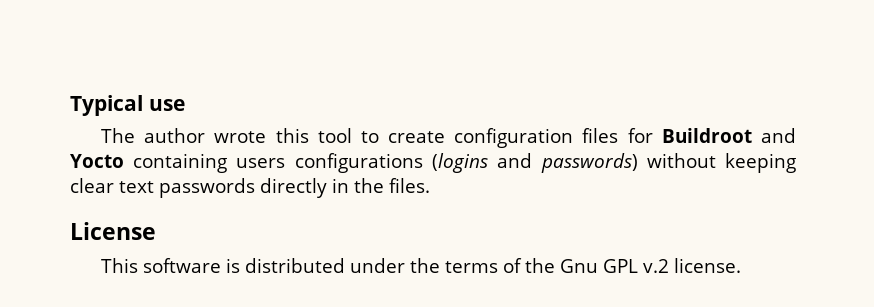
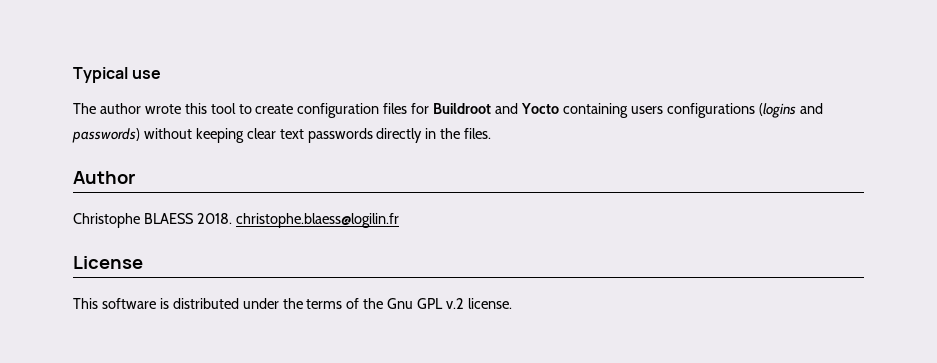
+ Author
+ Christophe BLAESS 2018. christophe.blaess@logilin.fr

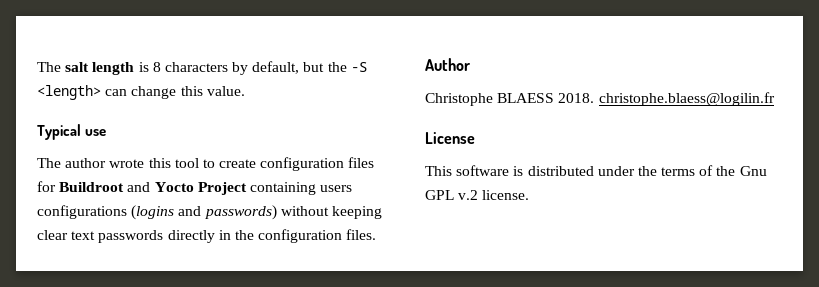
+ The salt length is 8 characters by default, but the -S <length> can change this value.
- The author wrote this tool to create configuration files for Buildroot and Yocto containing users configurations (logins and passwords) without keeping clear text passwords directly in the files.
+ The author wrote this tool to create configuration files for Buildroot and Yocto Project containing users configurations (logins and passwords) without keeping clear text passwords directly in the configuration files.

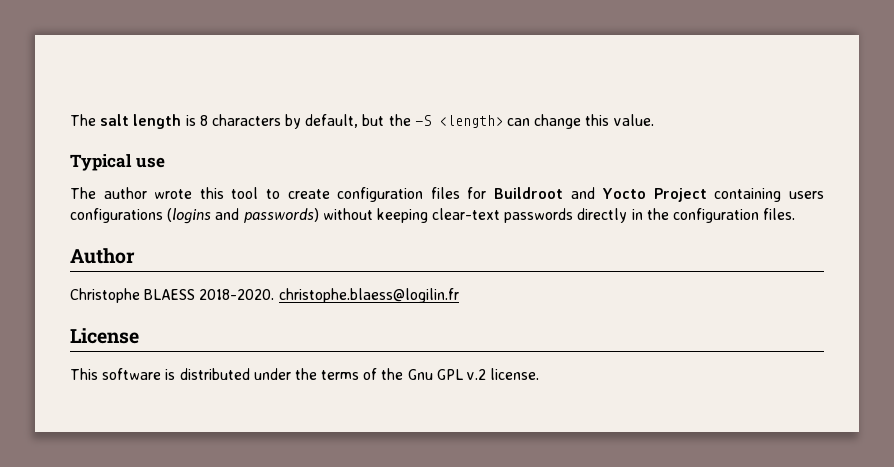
- The author wrote this tool to create configuration files for Buildroot and Yocto Project containing users configurations (logins and passwords) without keeping clear text passwords directly in the configuration files.
+ The author wrote this tool to create configuration files for Buildroot and Yocto Project containing users configurations (logins and passwords) without keeping clear-text passwords directly in the configuration files.
- Christophe BLAESS 2018. christophe.blaess@logilin.fr
+ Christophe BLAESS 2018-2020. christophe.blaess@logilin.fr

